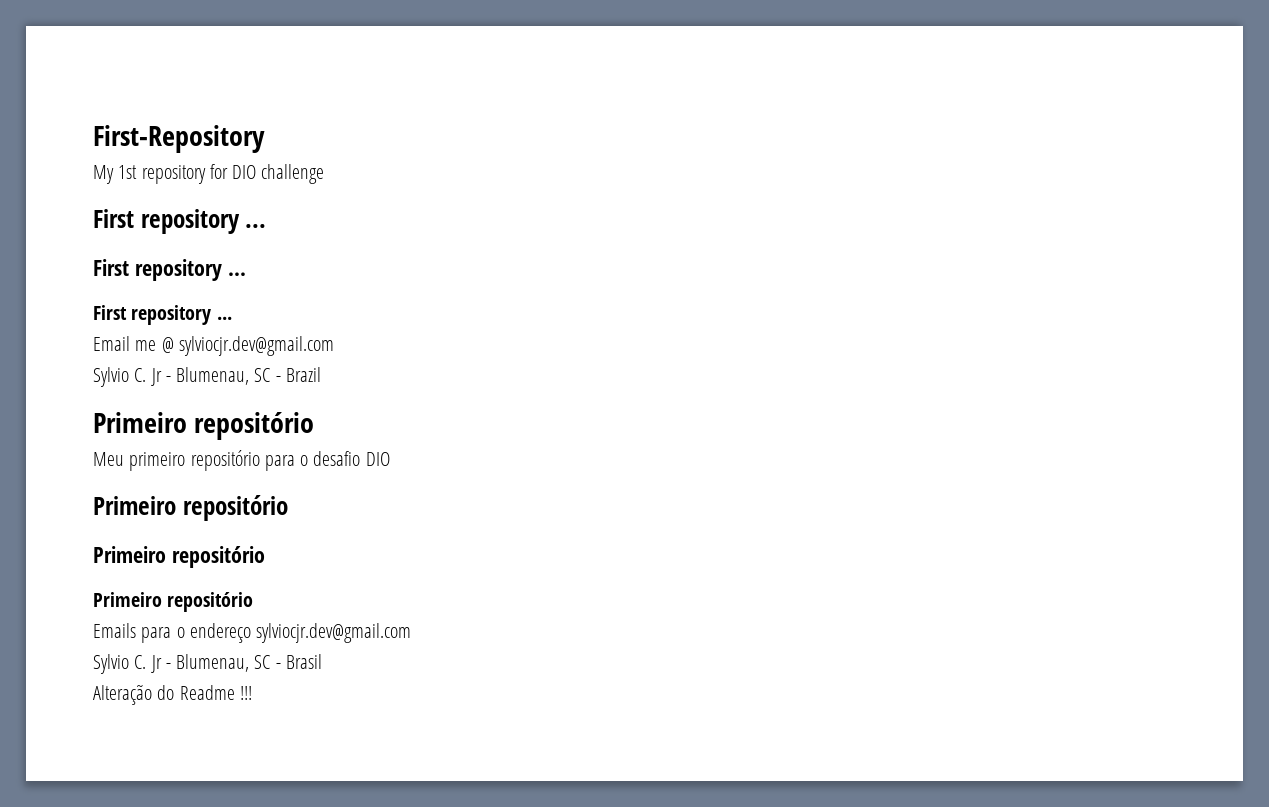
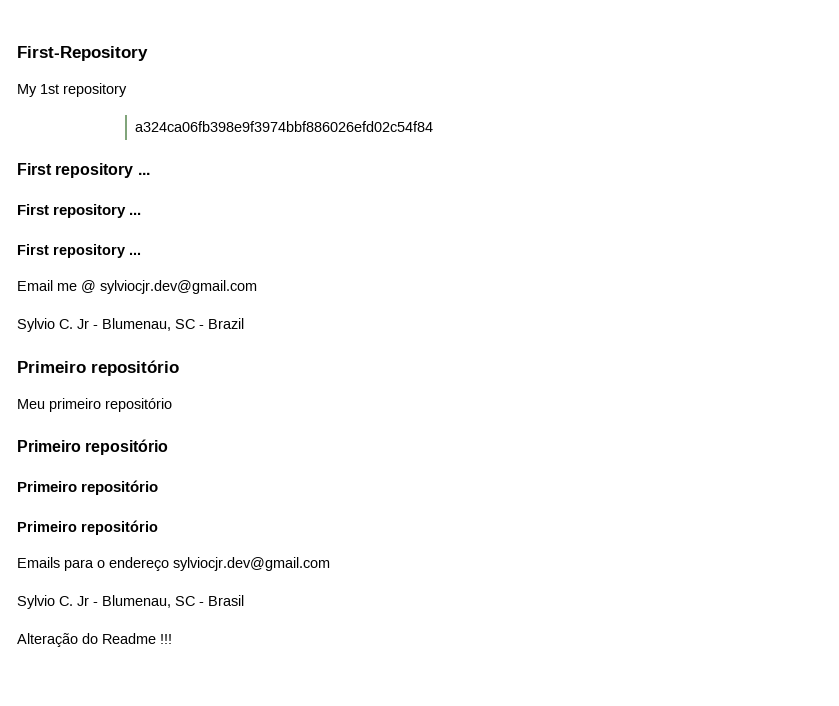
- My 1st repository for DIO challenge
+ My 1st repository
+ a324ca06fb398e9f3974bbf886026efd02c54f84
- Meu primeiro repositório para o desafio DIO
+ Meu primeiro repositório

